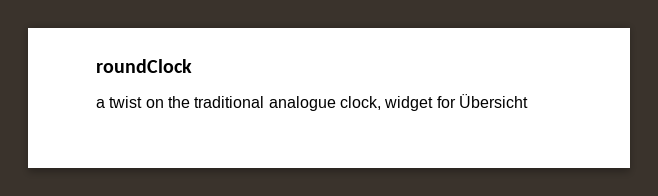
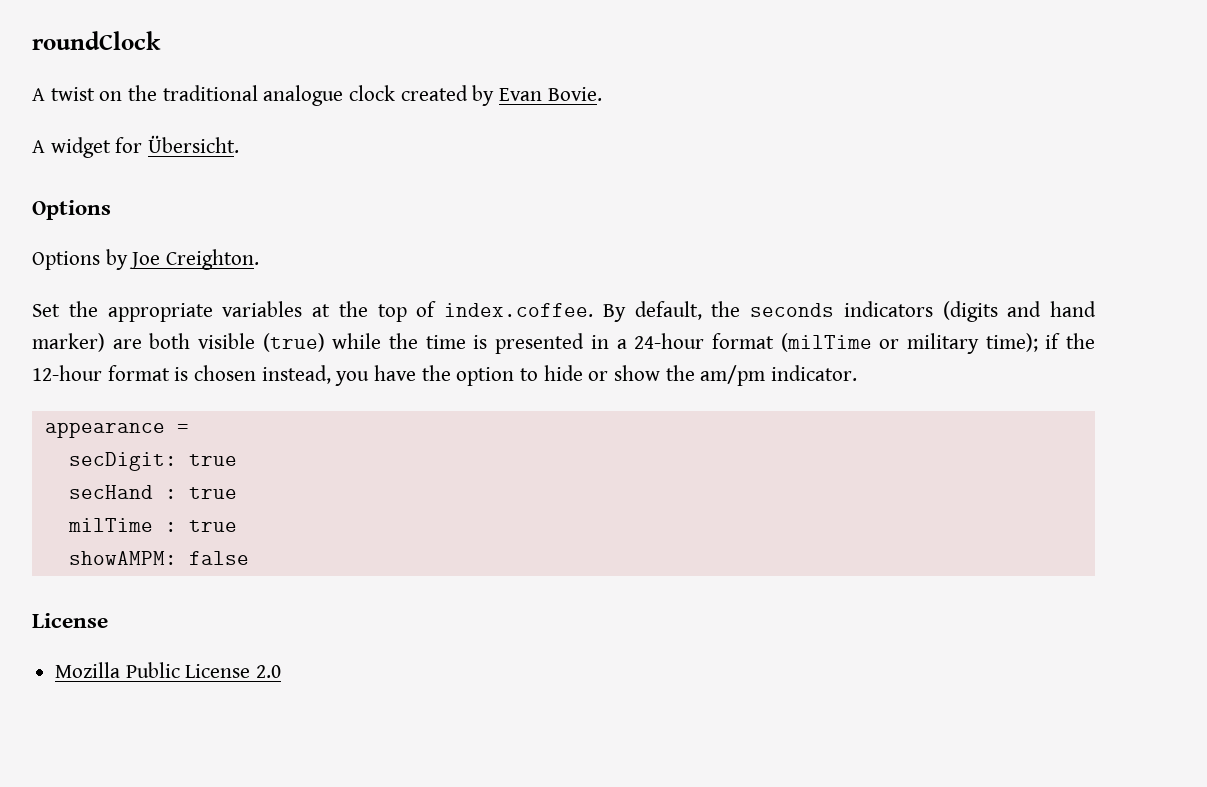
- a twist on the traditional analogue clock, widget for Übersicht
+ A twist on the traditional analogue clock created by Evan Bovie.
+ A widget for Übersicht.
+ Options
+ Options by Joe Creighton.
+ Set the appropriate variables at the top of index.coffee. By default, the seconds indicators (digits and hand marker) are both visible (true) while the time is presented in a 24-hour format (milTime or military time); if the 12-hour format is chosen instead, you have the option to hide or show the am/pm indicator.
+ appearance =
+ secDigit: true
+ secHand : true
+ milTime : true
+ showAMPM: false
+ License
+ Mozilla Public License 2.0

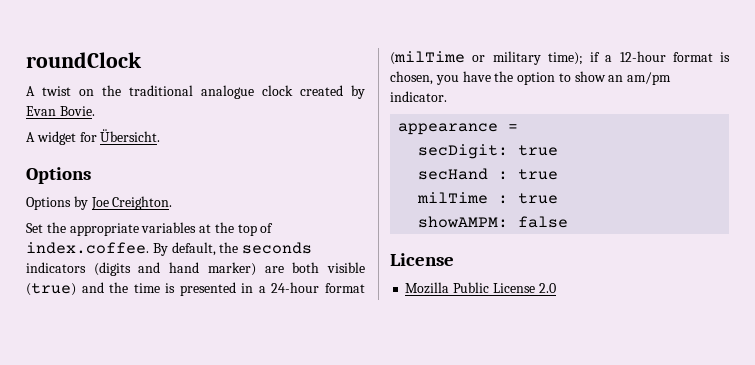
- Set the appropriate variables at the top of index.coffee. By default, the seconds indicators (digits and hand marker) are both visible (true) while the time is presented in a 24-hour format (milTime or military time); if the 12-hour format is chosen instead, you have the option to hide or show the am/pm indicator.
+ Set the appropriate variables at the top of index.coffee. By default, the seconds indicators (digits and hand marker) are both visible (true) and the time is presented in a 24-hour format (milTime or military time); if a 12-hour format is chosen, you have the option to show an am/pm indicator.

